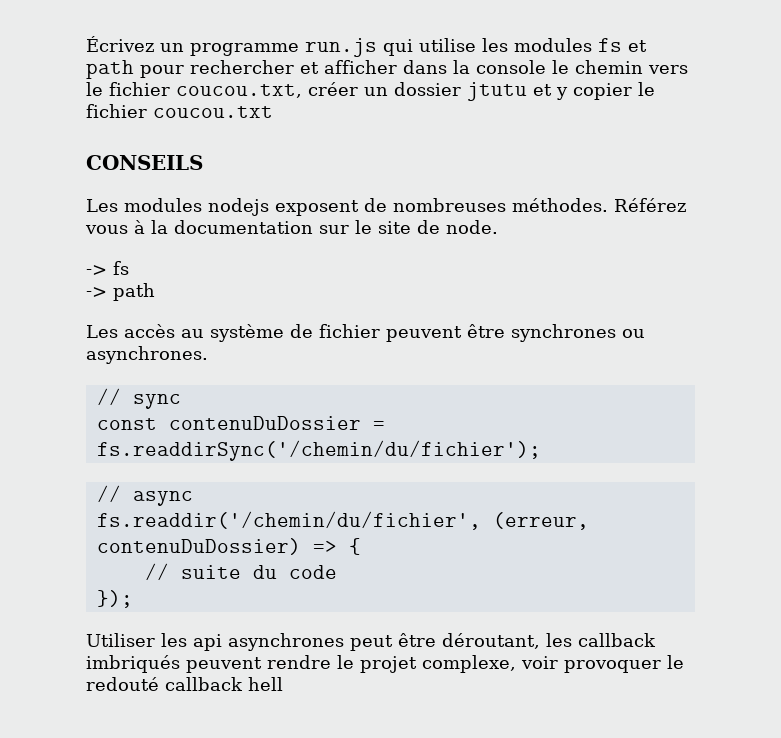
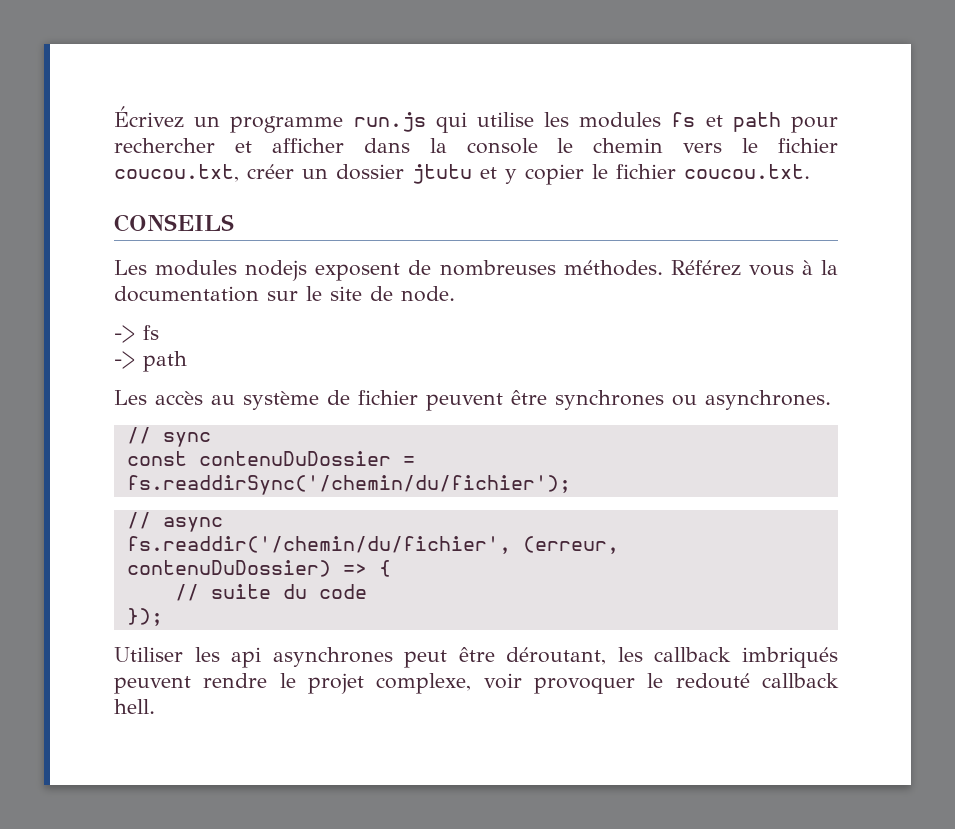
- Écrivez un programme run.js qui utilise les modules fs et path pour rechercher et afficher dans la console le chemin vers le fichier coucou.txt, créer un dossier jtutu et y copier le fichier coucou.txt
+ Écrivez un programme run.js qui utilise les modules fs et path pour rechercher et afficher dans la console le chemin vers le fichier coucou.txt, créer un dossier jtutu et y copier le fichier coucou.txt.
- Utiliser les api asynchrones peut être déroutant, les callback imbriqués peuvent rendre le projet complexe, voir provoquer le redouté callback hell
+ Utiliser les api asynchrones peut être déroutant, les callback imbriqués peuvent rendre le projet complexe, voir provoquer le redouté callback hell.

